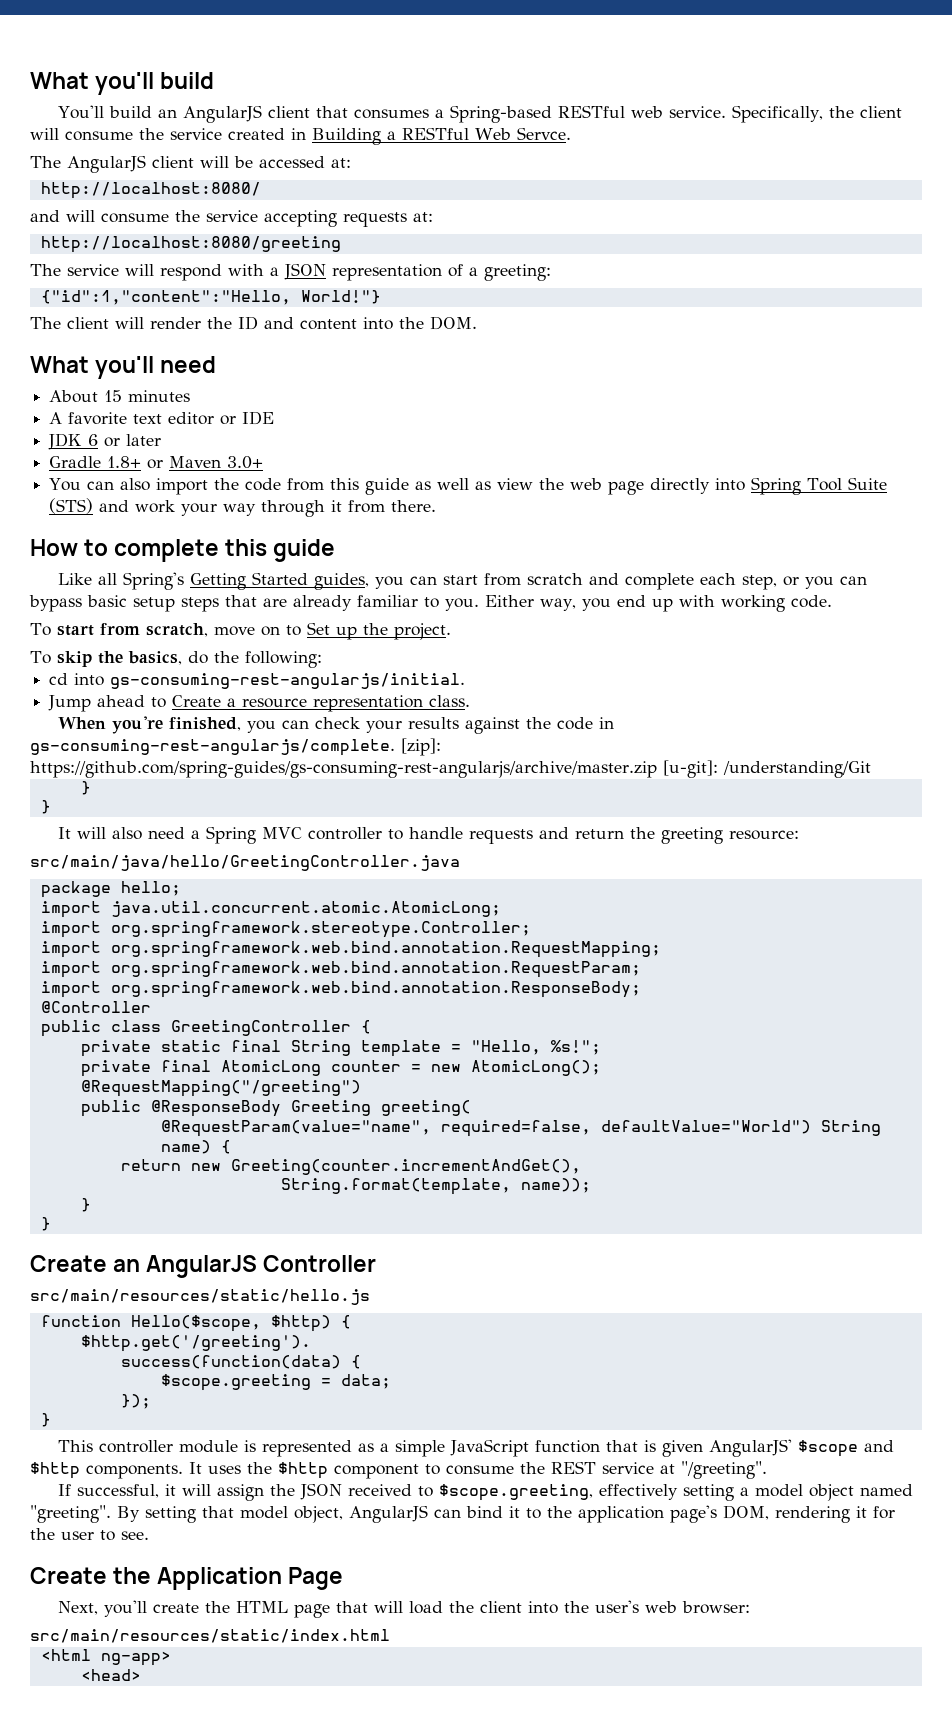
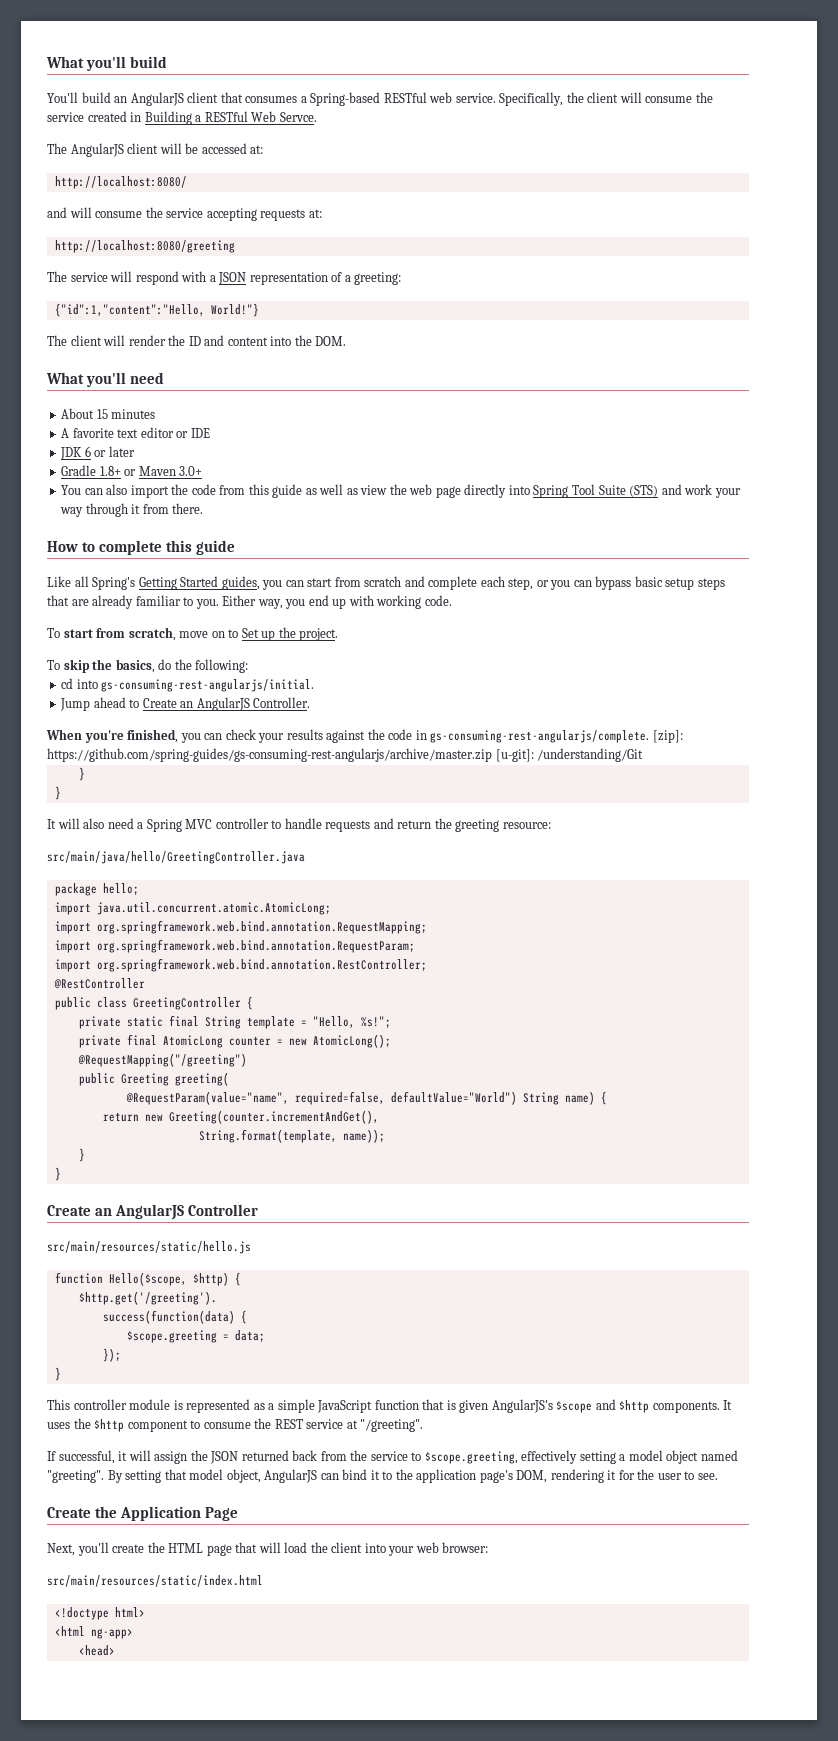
- Jump ahead to Create a resource representation class.
+ Jump ahead to Create an AngularJS Controller.
- import org.springframework.stereotype.Controller;
- import org.springframework.web.bind.annotation.ResponseBody;
- @Controller
+ import org.springframework.web.bind.annotation.RestController;
+ @RestController
- public @ResponseBody Greeting greeting(
+ public Greeting greeting(
- This controller module is represented as a simple JavaScript function that is given AngularJS' $scope and $http components.
+ This controller module is represented as a simple JavaScript function that is given AngularJS's $scope and $http components.
- If successful, it will assign the JSON received to $scope.greeting, effectively setting a model object named "greeting".
+ If successful, it will assign the JSON returned back from the service to $scope.greeting, effectively setting a model object named "greeting".
- Next, you'll create the HTML page that will load the client into the user's web browser:
+ Next, you'll create the HTML page that will load the client into your web browser:
+ <!doctype html>

